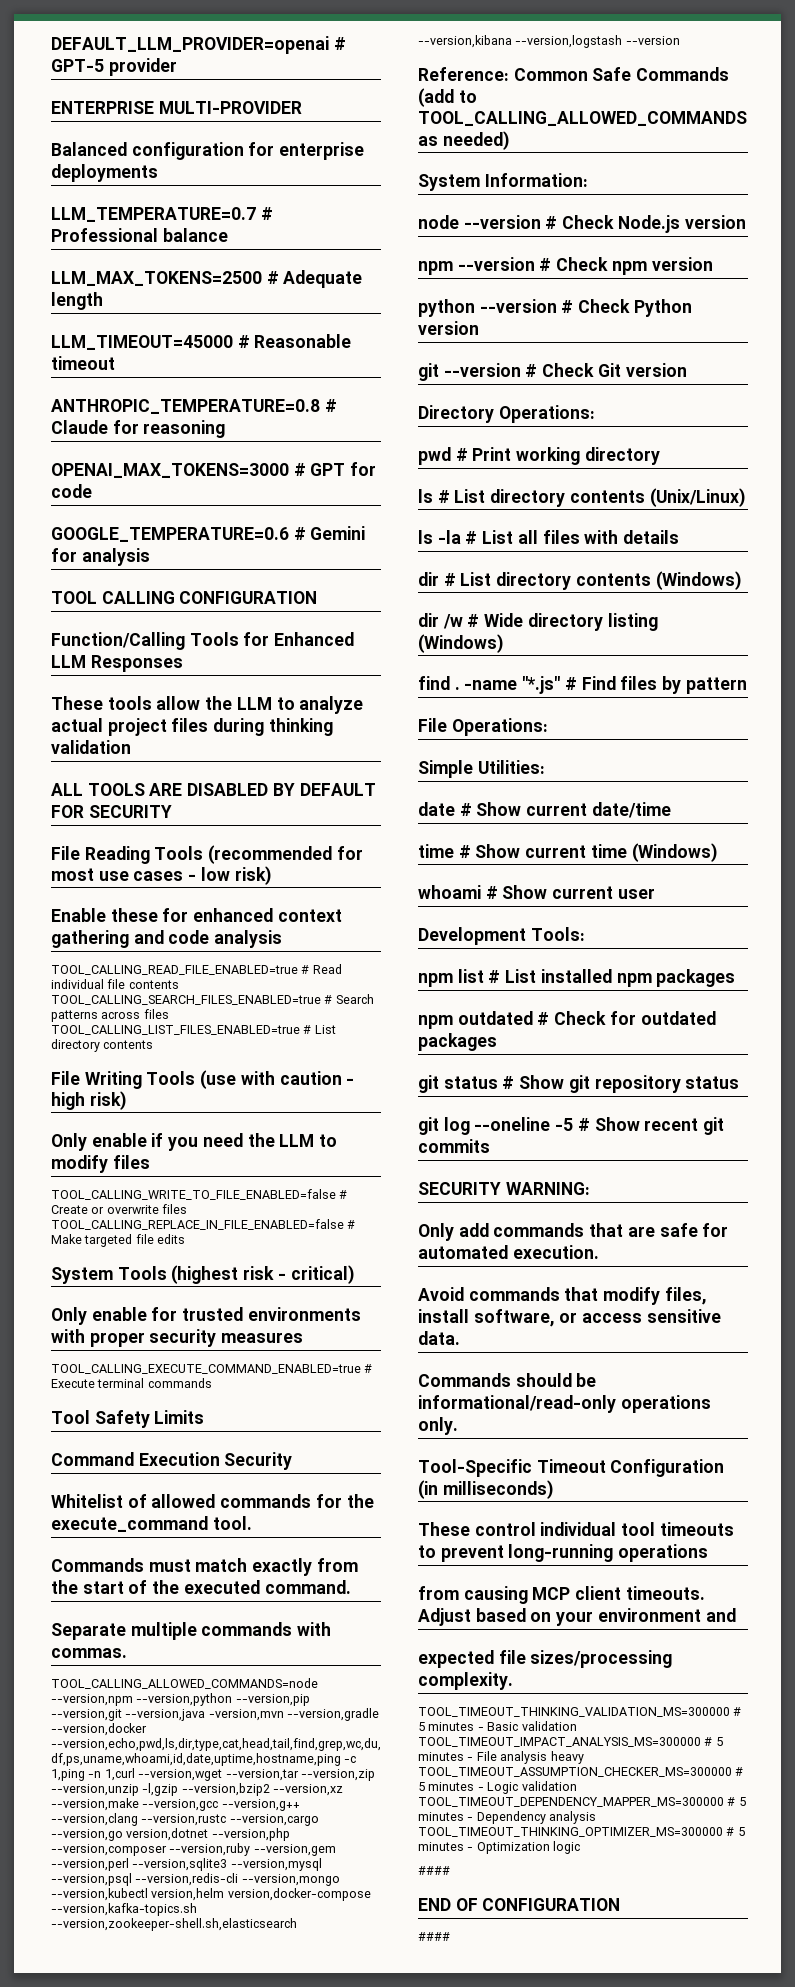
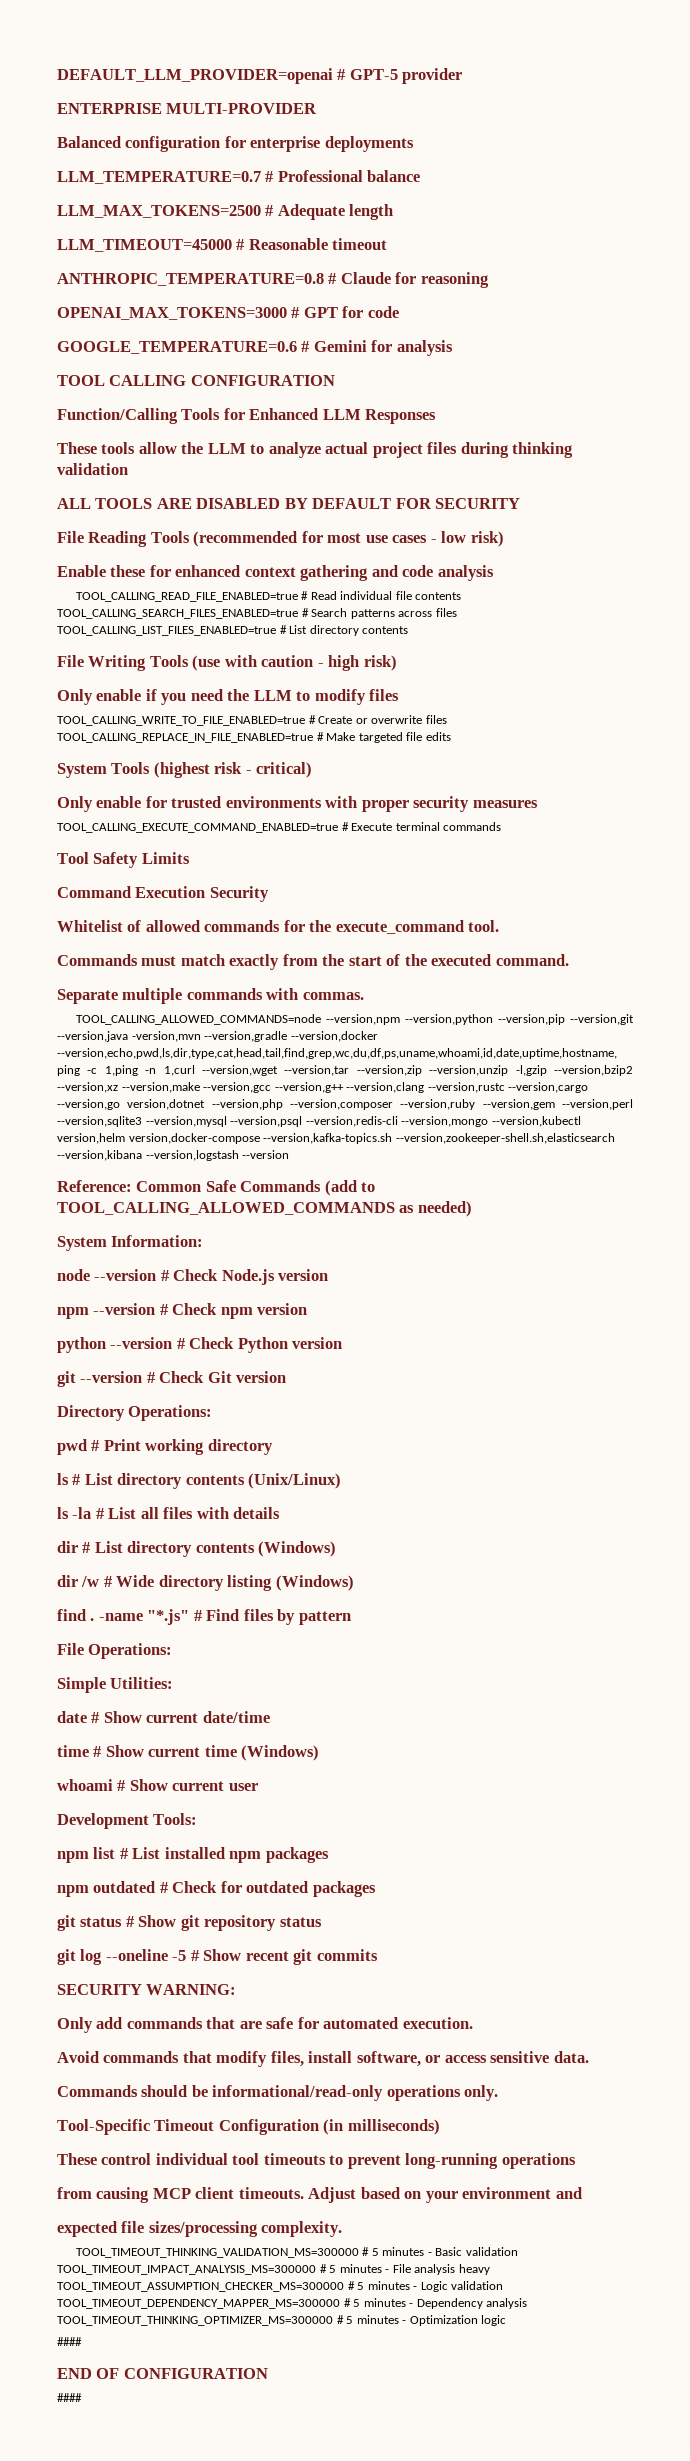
- TOOL_CALLING_WRITE_TO_FILE_ENABLED=false # Create or overwrite files TOOL_CALLING_REPLACE_IN_FILE_ENABLED=false # Make targeted file edits
+ TOOL_CALLING_WRITE_TO_FILE_ENABLED=true # Create or overwrite files TOOL_CALLING_REPLACE_IN_FILE_ENABLED=true # Make targeted file edits

